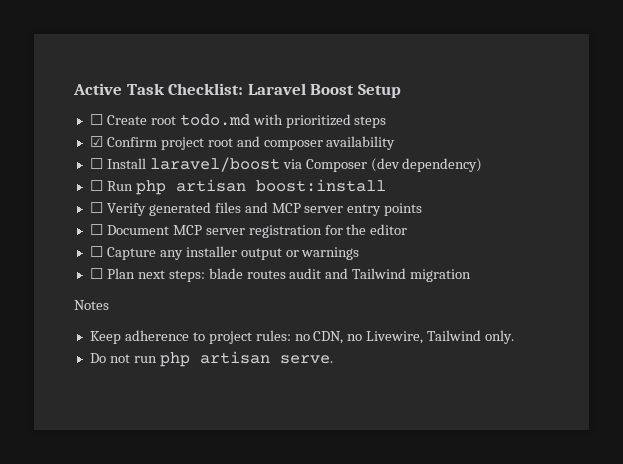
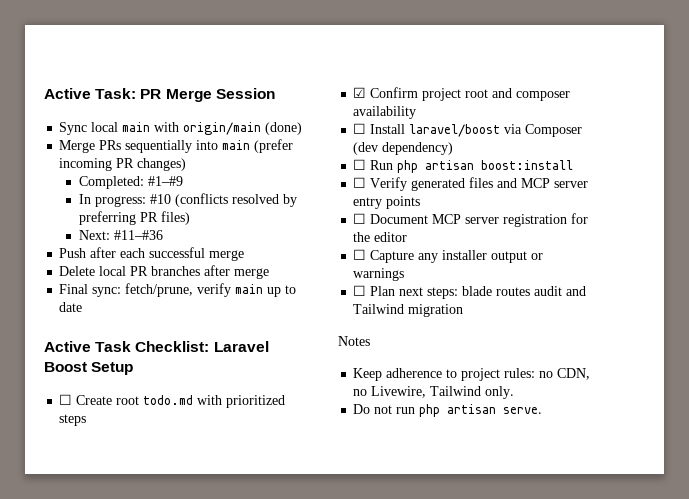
+ Active Task: PR Merge Session
+ Sync local main with origin/main (done)
+ Merge PRs sequentially into main (prefer incoming PR changes)
+ Completed: #1–#9
+ In progress: #10 (conflicts resolved by preferring PR files)
+ Next: #11–#36
+ Push after each successful merge
+ Delete local PR branches after merge
+ Final sync: fetch/prune, verify main up to date

